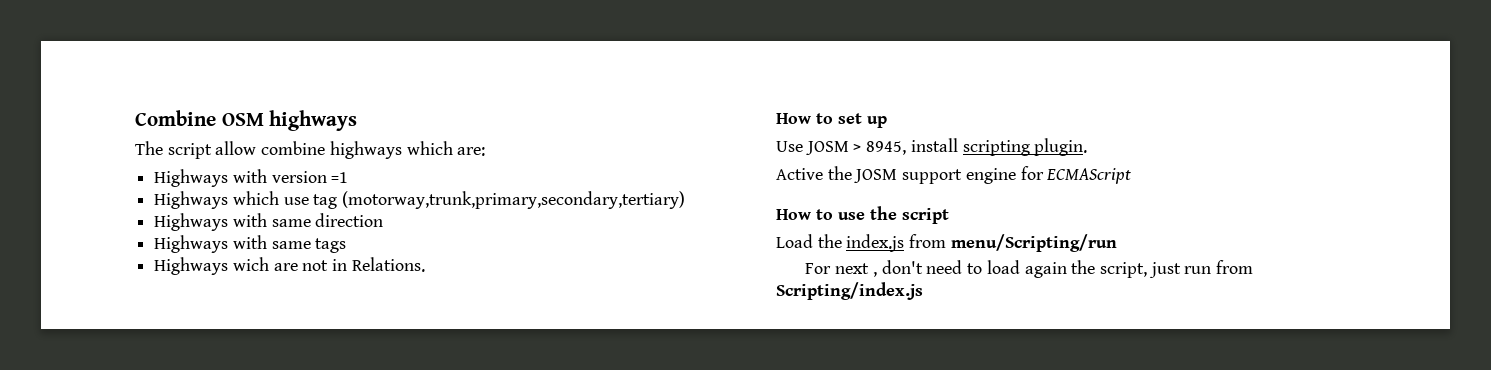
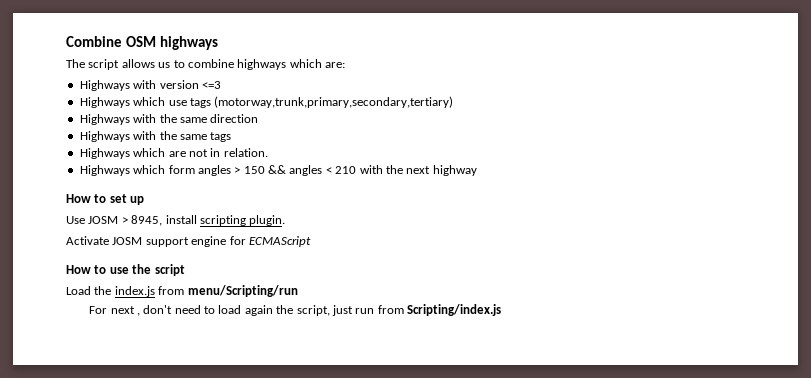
- The script allow combine highways which are:
+ The script allows us to combine highways which are:
- Highways with version =1
+ Highways with version <=3
- Highways which use tag (motorway,trunk,primary,secondary,tertiary)
+ Highways which use tags (motorway,trunk,primary,secondary,tertiary)
- Highways with same direction
+ Highways with the same direction
- Highways with same tags
+ Highways with the same tags
- Highways wich are not in Relations.
+ Highways which are not in relation.
+ Highways which form angles > 150 && angles < 210 with the next highway
- Active the JOSM support engine for ECMAScript
+ Activate JOSM support engine for ECMAScript

